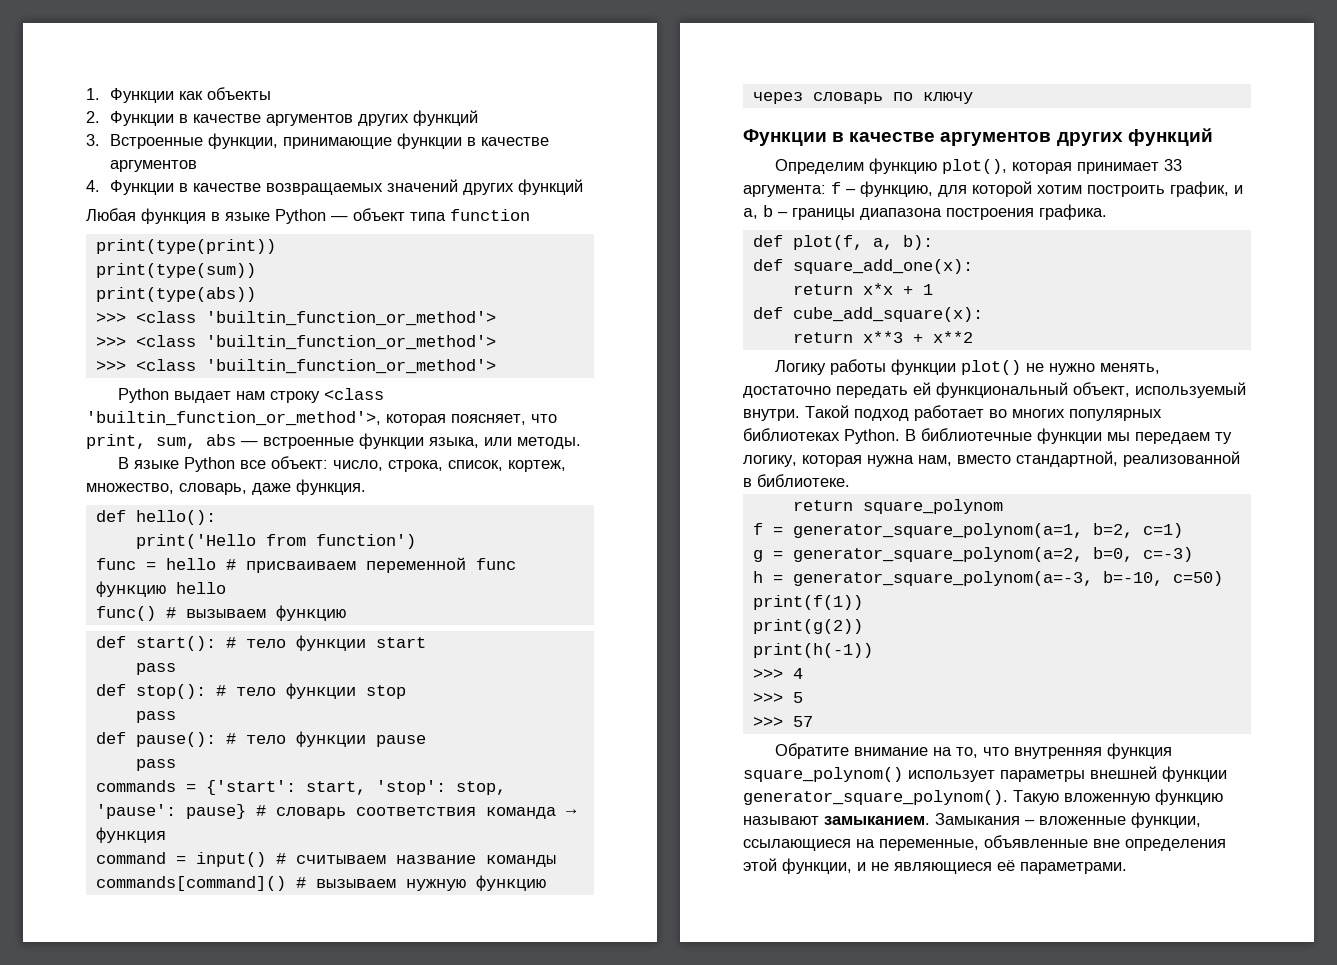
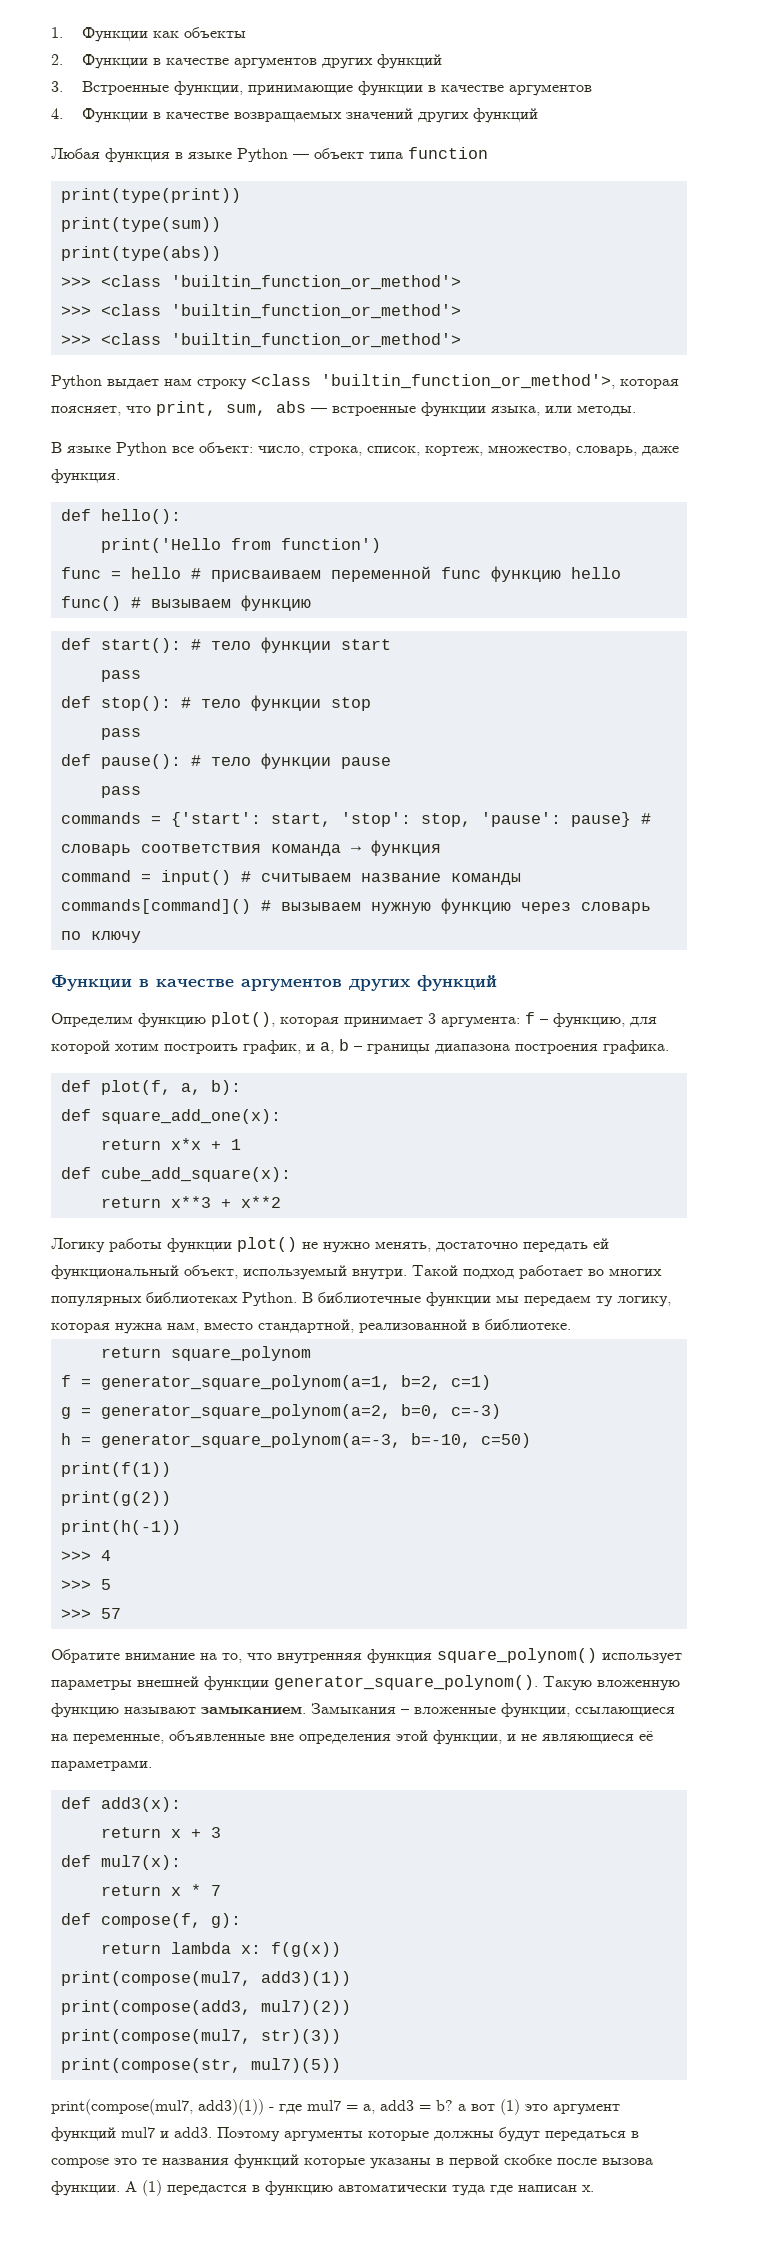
- Определим функцию plot(), которая принимает 33 аргумента: f – функцию, для которой хотим построить график, и a, b – границы диапазона построения графика.
+ Определим функцию plot(), которая принимает 3 аргумента: f – функцию, для которой хотим построить график, и a, b – границы диапазона построения графика.
+ def add3(x):
+ return x + 3
+ def mul7(x):
+ return x * 7
+ def compose(f, g):
+ return lambda x: f(g(x))
+ print(compose(mul7, add3)(1))
+ print(compose(add3, mul7)(2))
+ print(compose(mul7, str)(3))
+ print(compose(str, mul7)(5))
+ print(compose(mul7, add3)(1)) - где mul7 = a, add3 = b? а вот (1) это аргумент функций mul7 и add3. Поэтому аргументы которые должны будут передаться в compose это те названия функций которые указаны в первой скобке после вызова функции. А (1) передастся в функцию автоматически туда где написан x.

